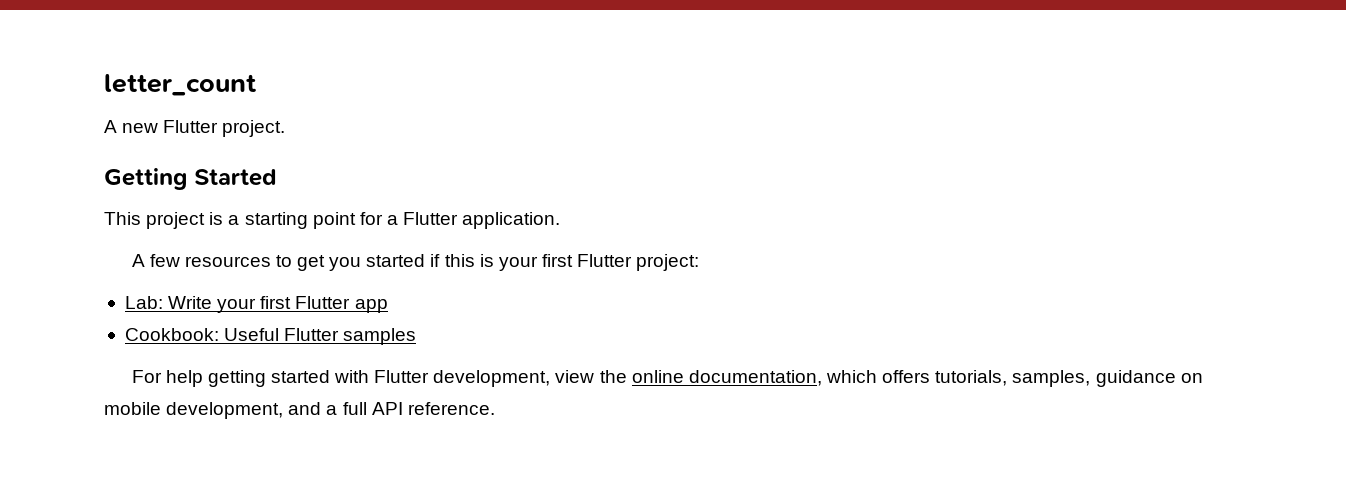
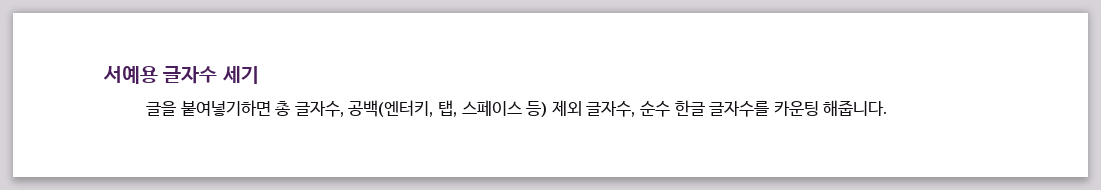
- letter_count
- A new Flutter project.
- Getting Started
- This project is a starting point for a Flutter application.
- A few resources to get you started if this is your first Flutter project:
- Lab: Write your first Flutter app
- Cookbook: Useful Flutter samples
- For help getting started with Flutter development, view the online documentation, which offers tutorials, samples, guidance on mobile development, and a full API reference.
+ 서예용 글자수 세기
+ 글을 붙여넣기하면 총 글자수, 공백(엔터키, 탭, 스페이스 등) 제외 글자수, 순수 한글 글자수를 카운팅 해줍니다.

